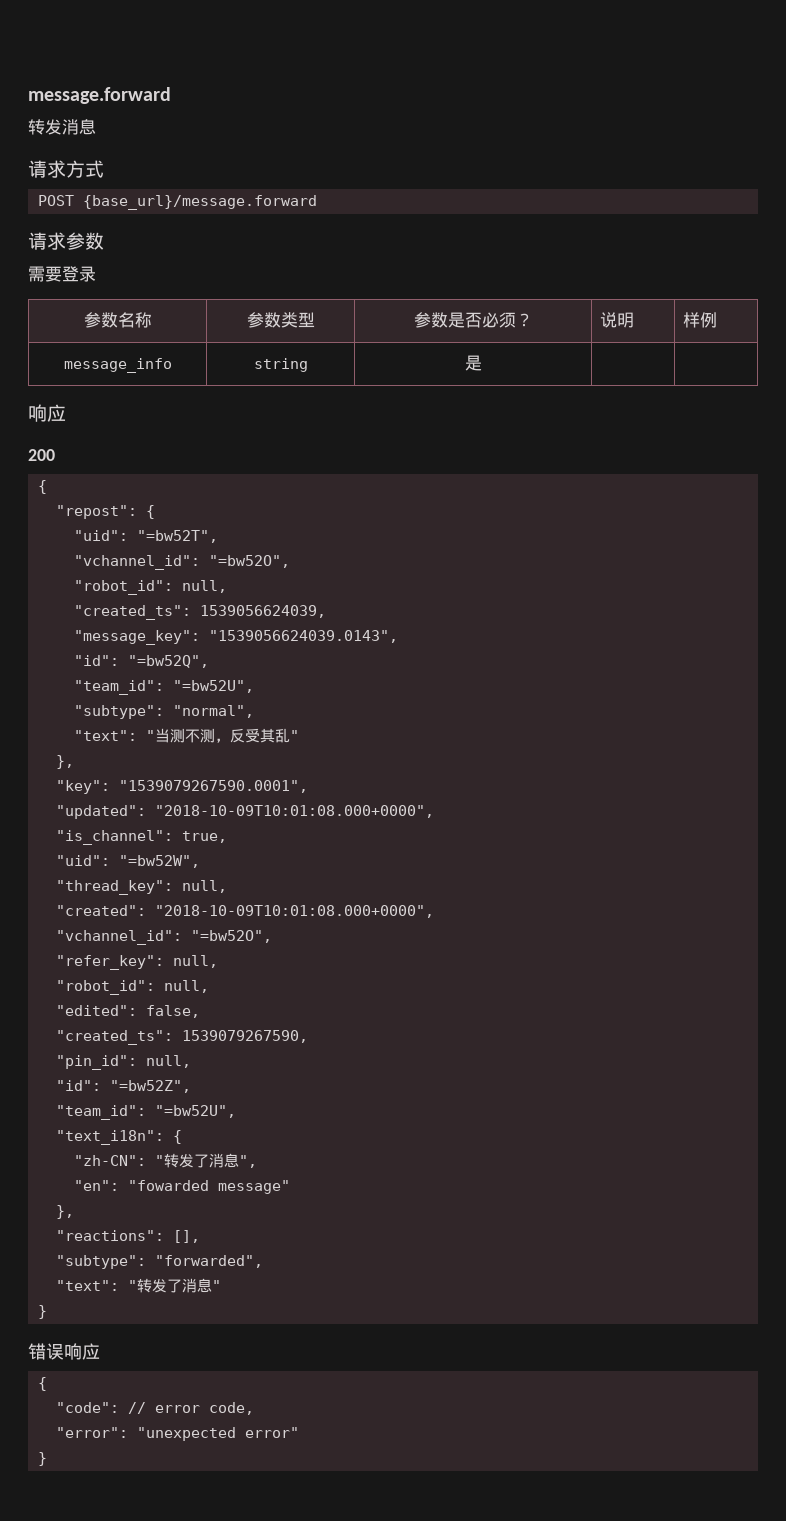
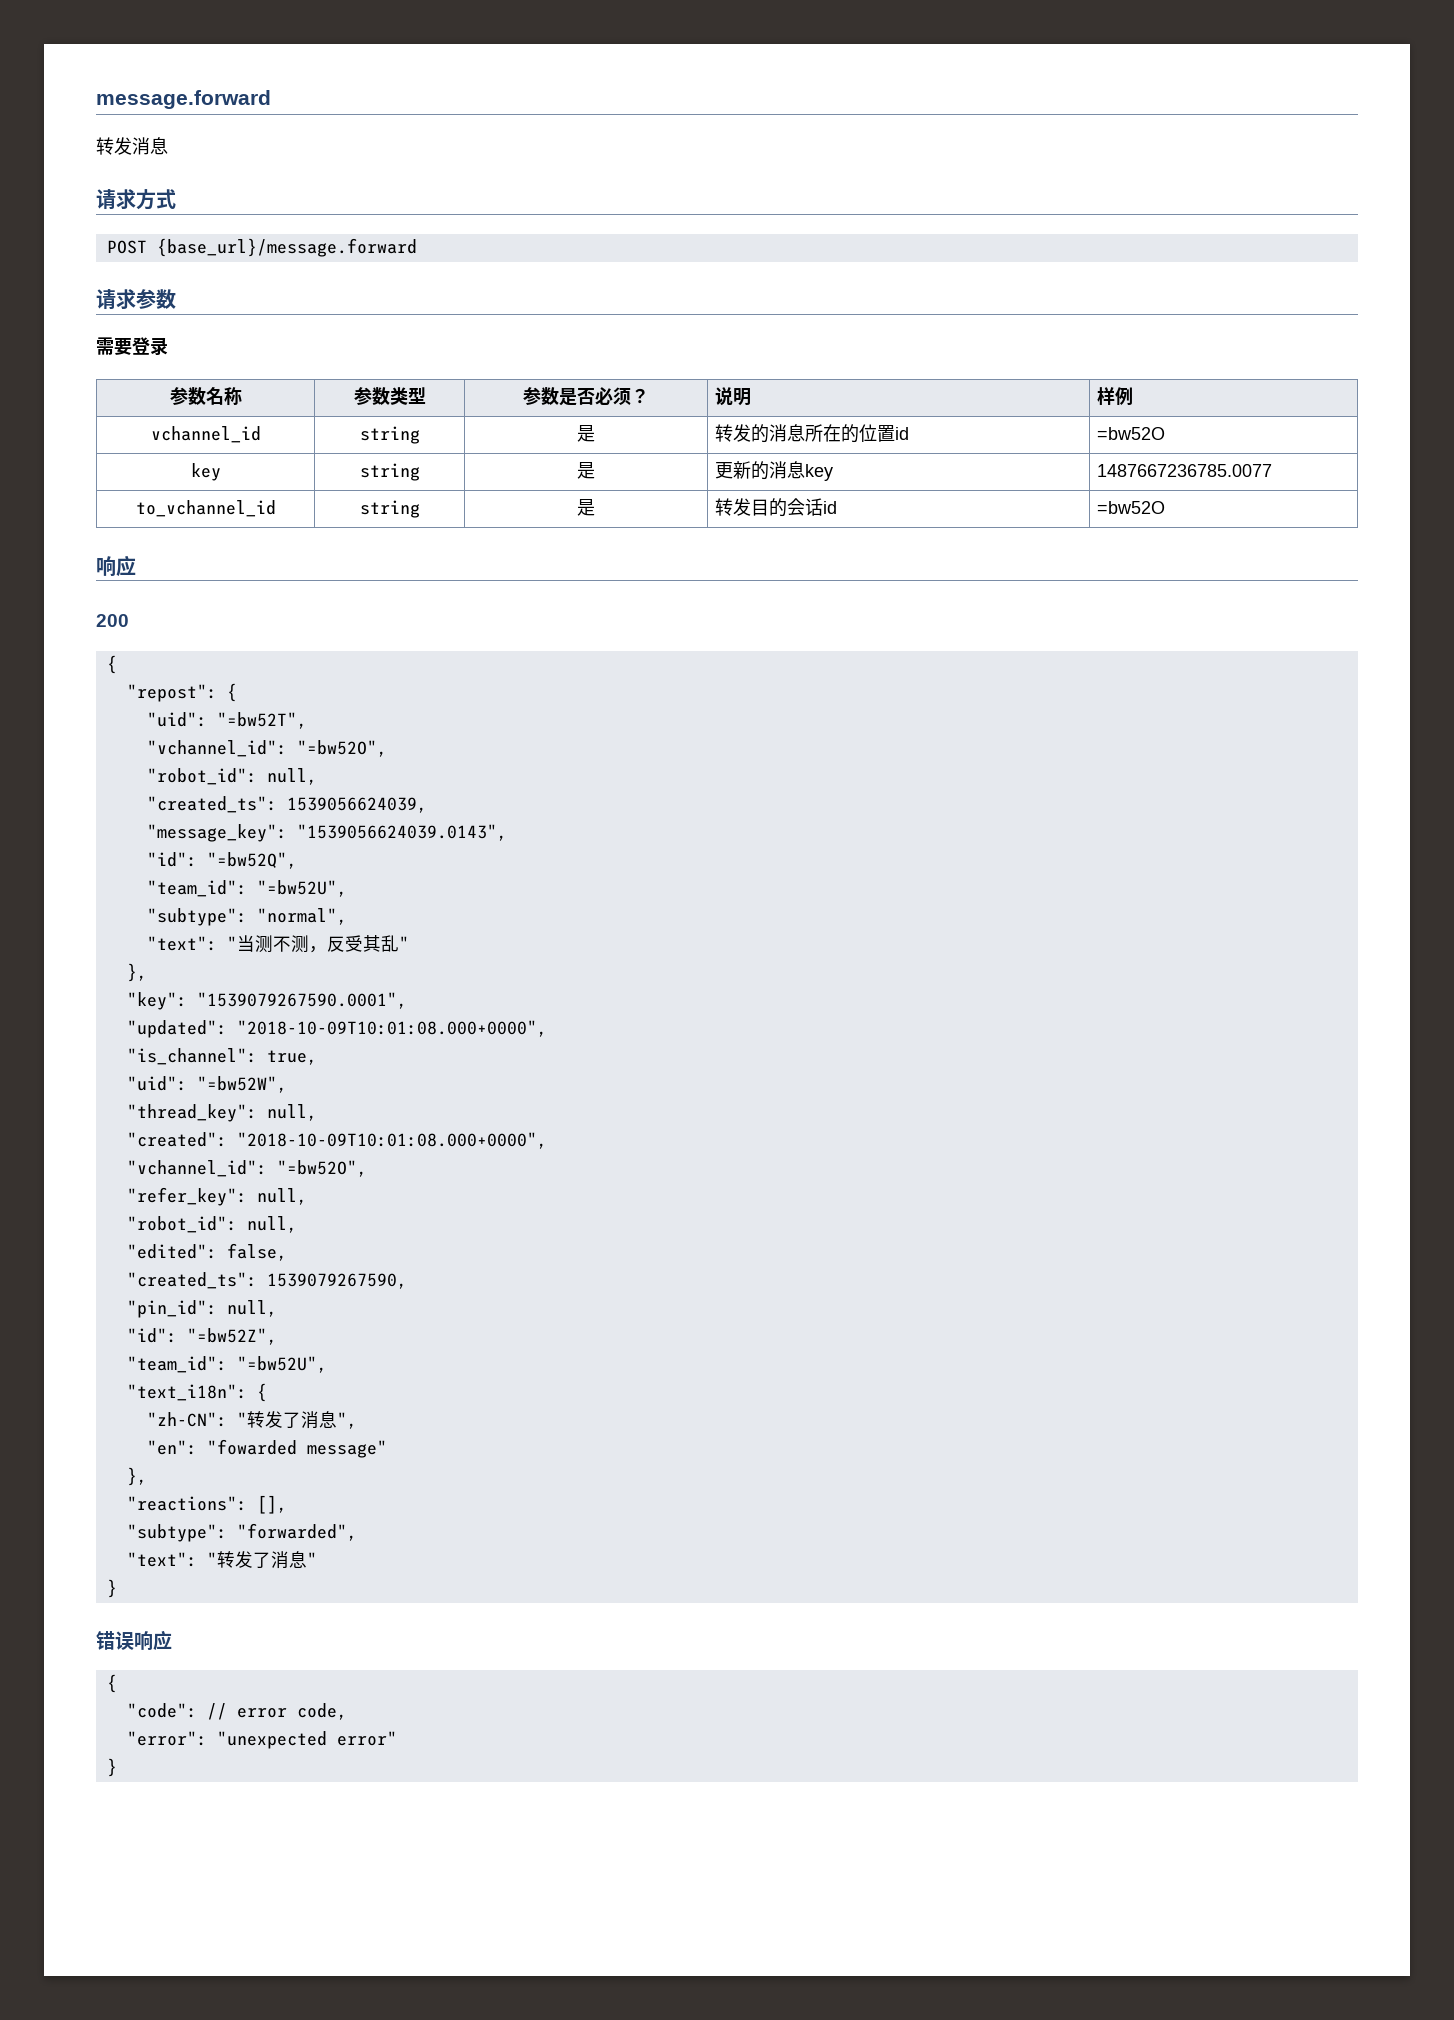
- message_info | string | 是 | |
+ vchannel_id | string | 是 | 转发的消息所在的位置id | =bw52O
+ key | string | 是 | 更新的消息key | 1487667236785.0077
+ to_vchannel_id | string | 是 | 转发目的会话id | =bw52O

